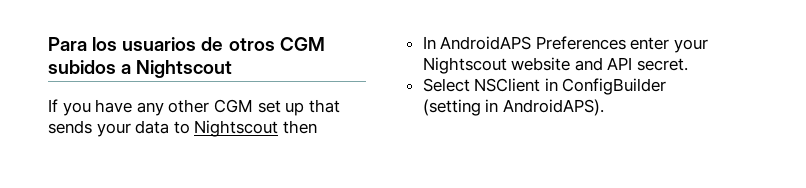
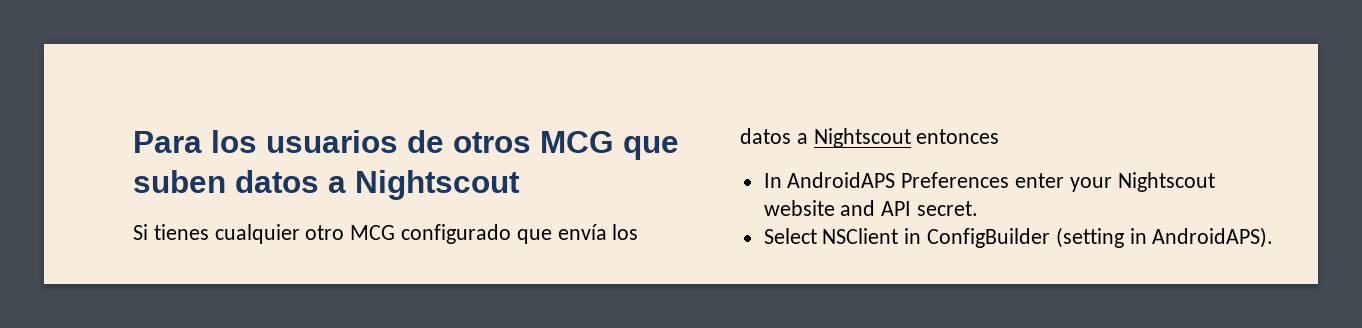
- Para los usuarios de otros CGM subidos a Nightscout
- If you have any other CGM set up that sends your data to Nightscout then
+ Para los usuarios de otros MCG que suben datos a Nightscout
+ Si tienes cualquier otro MCG configurado que envía los datos a Nightscout entonces

